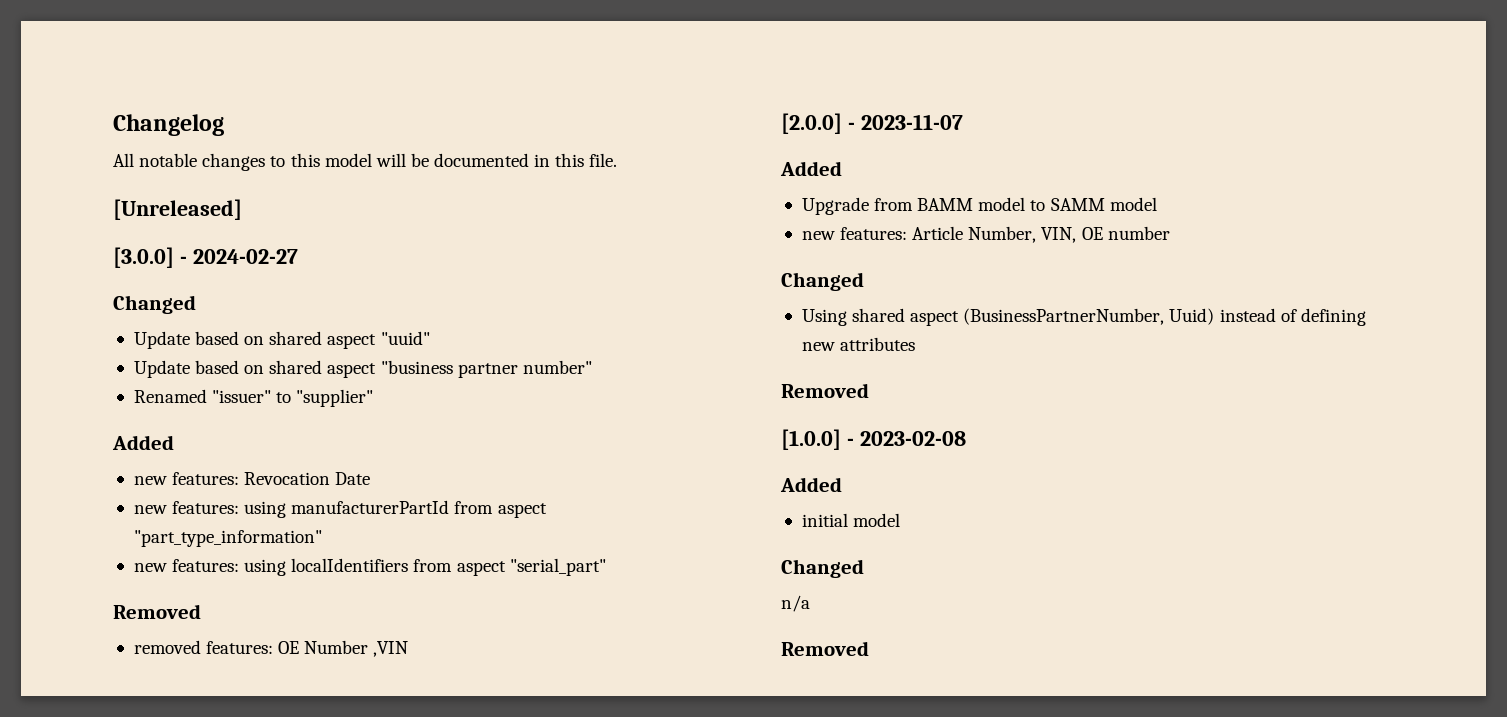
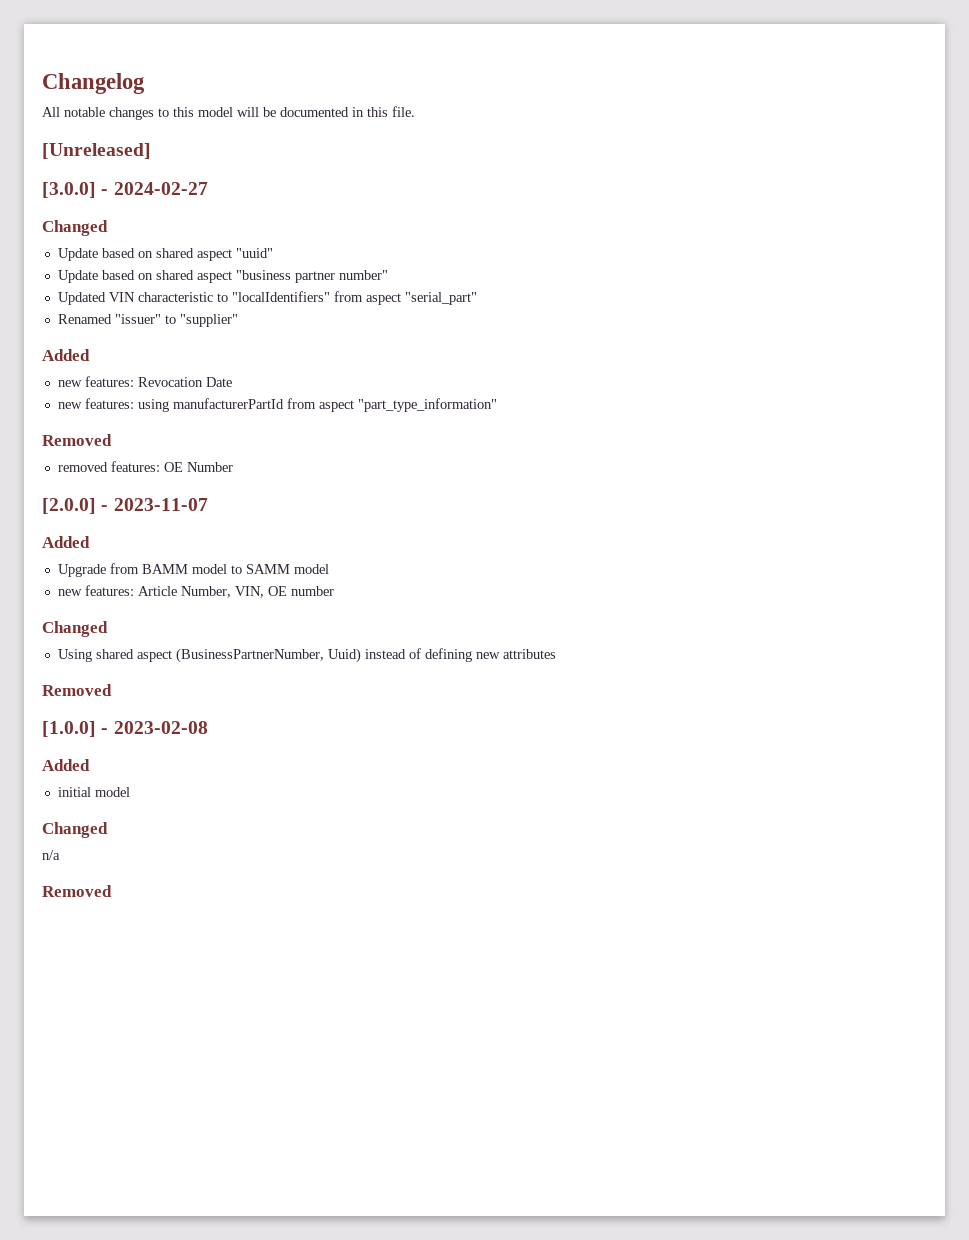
+ Updated VIN characteristic to "localIdentifiers" from aspect "serial_part"
- new features: using localIdentifiers from aspect "serial_part"
- removed features: OE Number ,VIN
+ removed features: OE Number

